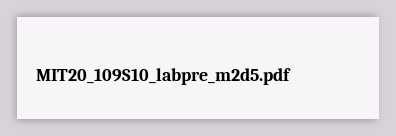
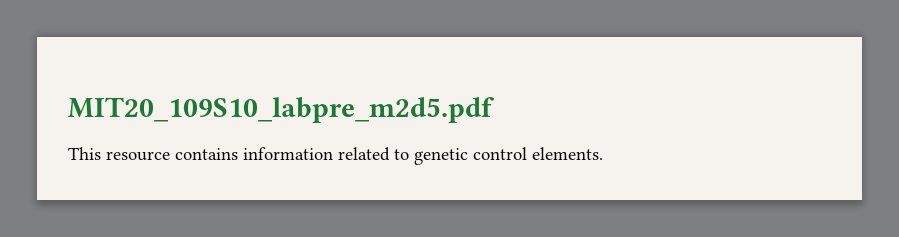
+ This resource contains information related to genetic control elements.

